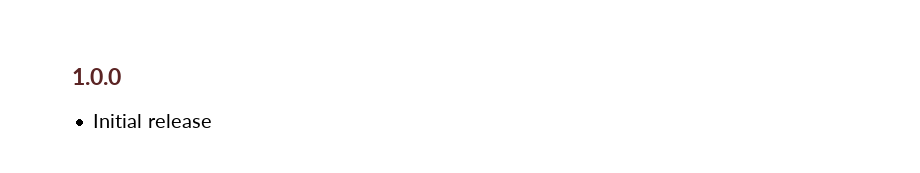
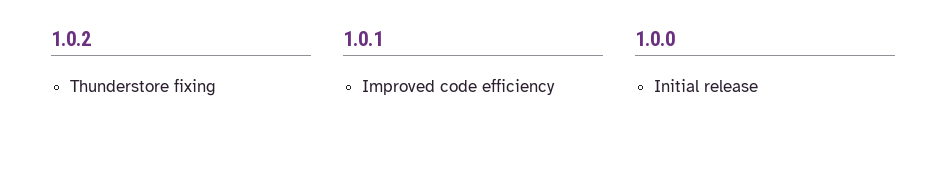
+ 1.0.2
+ Thunderstore fixing
+ 1.0.1
+ Improved code efficiency

